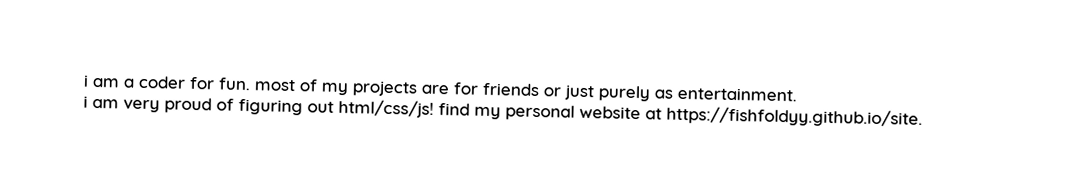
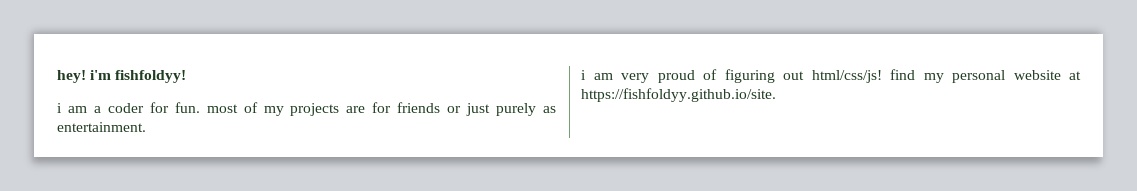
+ hey! i'm fishfoldyy!

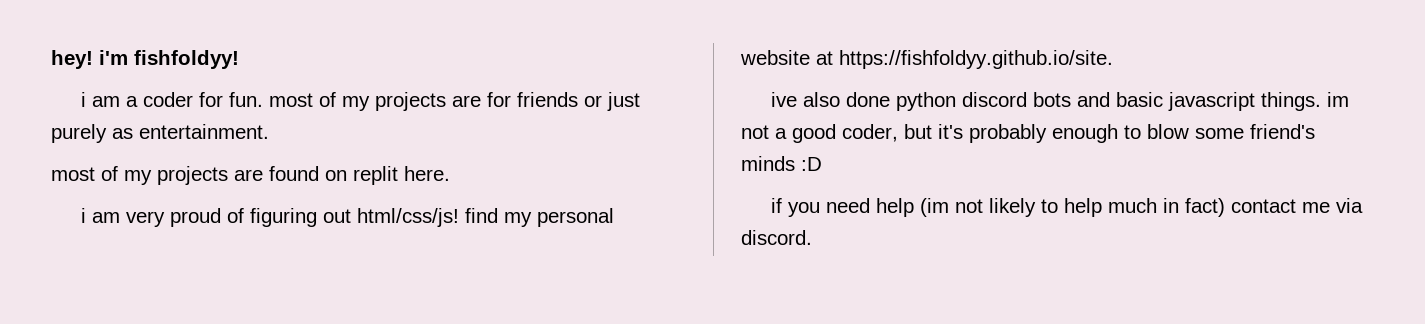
+ most of my projects are found on replit here.
+ ive also done python discord bots and basic javascript things. im not a good coder, but it's probably enough to blow some friend's minds :D
+ if you need help (im not likely to help much in fact) contact me via discord.

